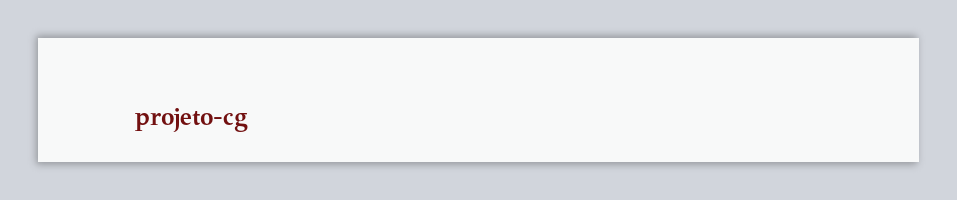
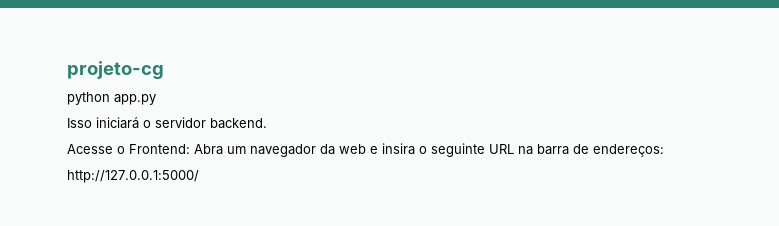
+ python app.py
+ Isso iniciará o servidor backend.
+ Acesse o Frontend: Abra um navegador da web e insira o seguinte URL na barra de endereços:
+ http://127.0.0.1:5000/

